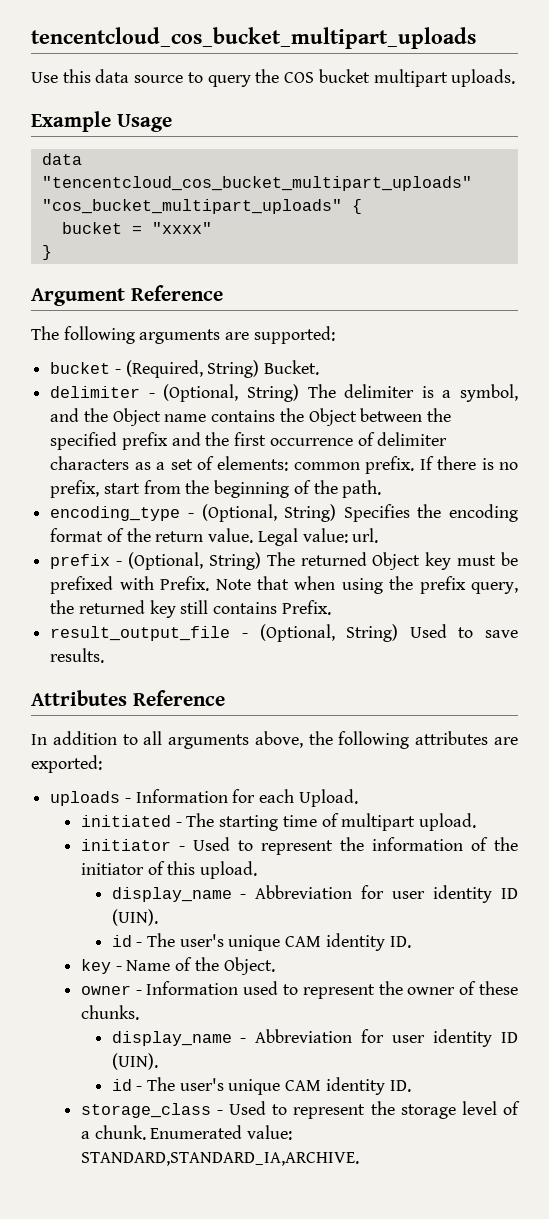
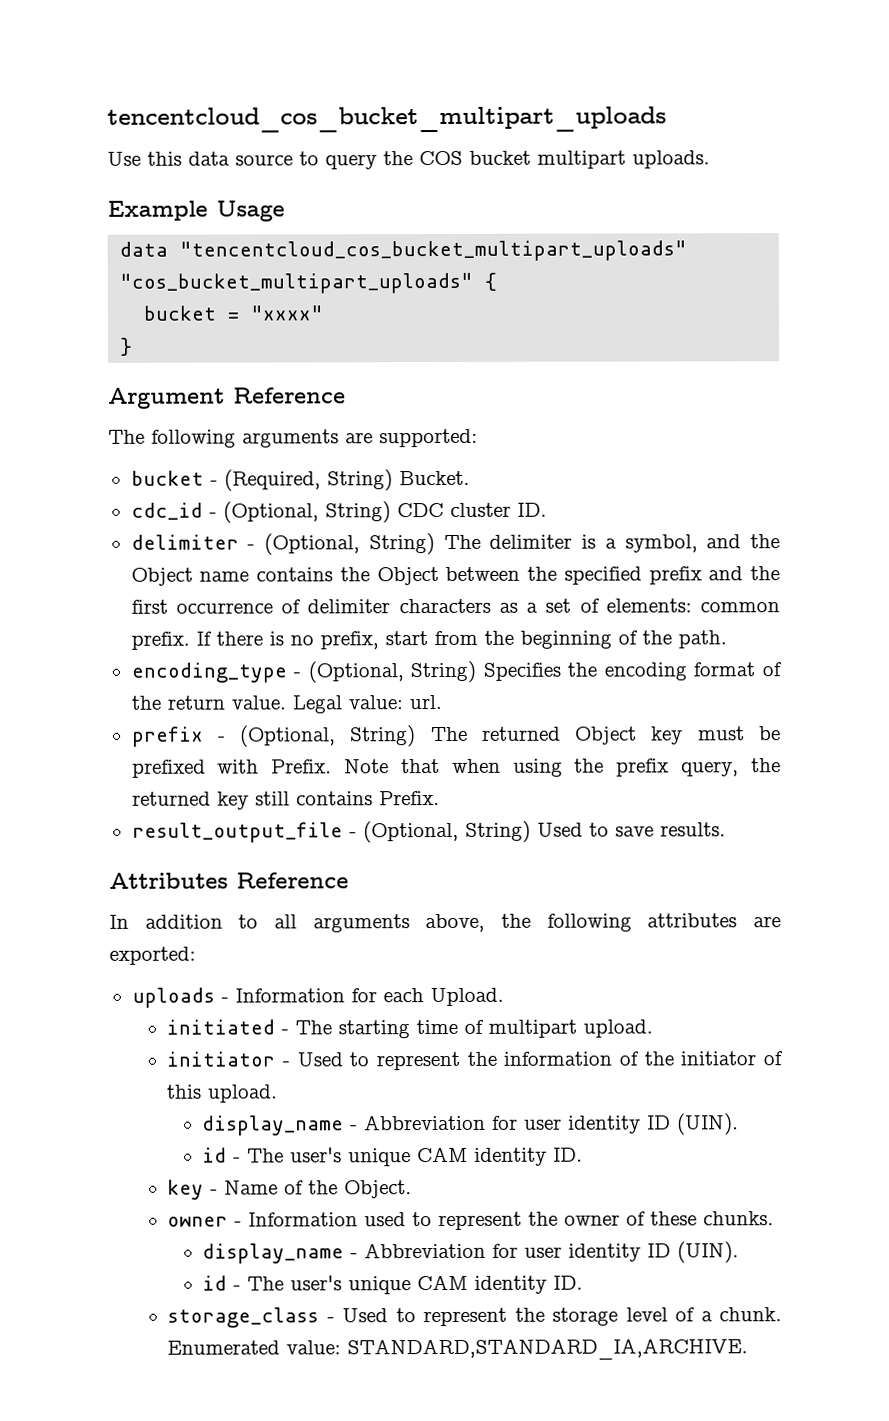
+ cdc_id - (Optional, String) CDC cluster ID.

